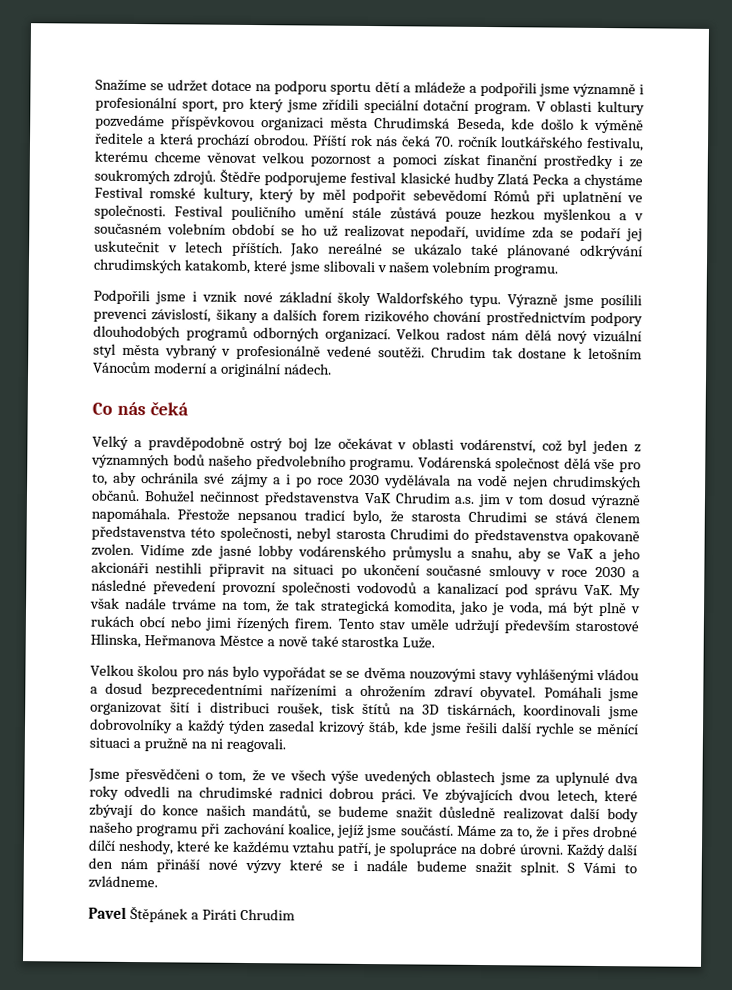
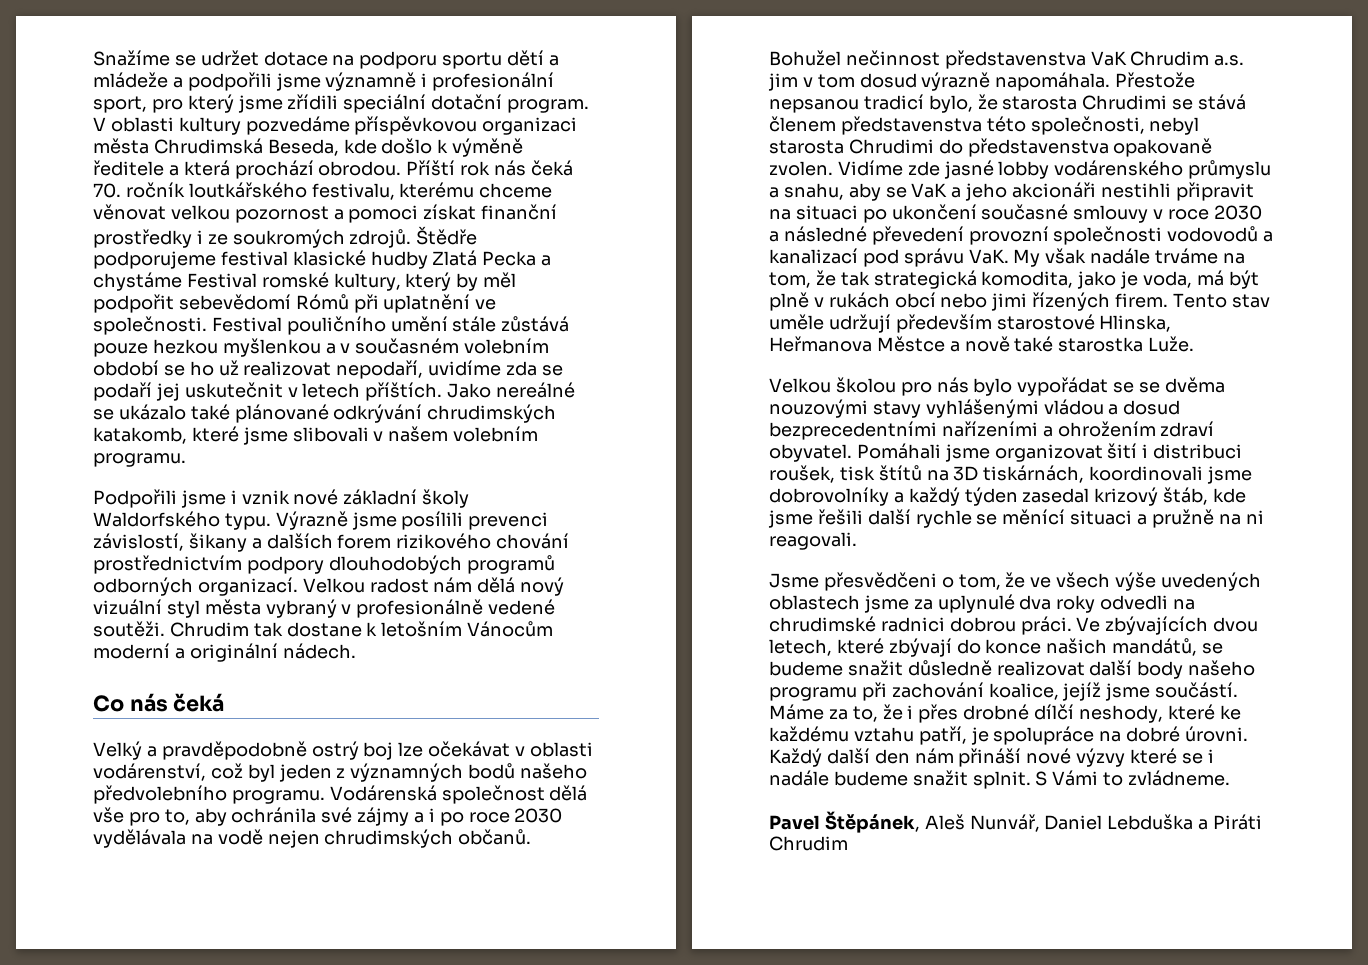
- Pavel Štěpánek a Piráti Chrudim
+ Pavel Štěpánek, Aleš Nunvář, Daniel Lebduška a Piráti Chrudim

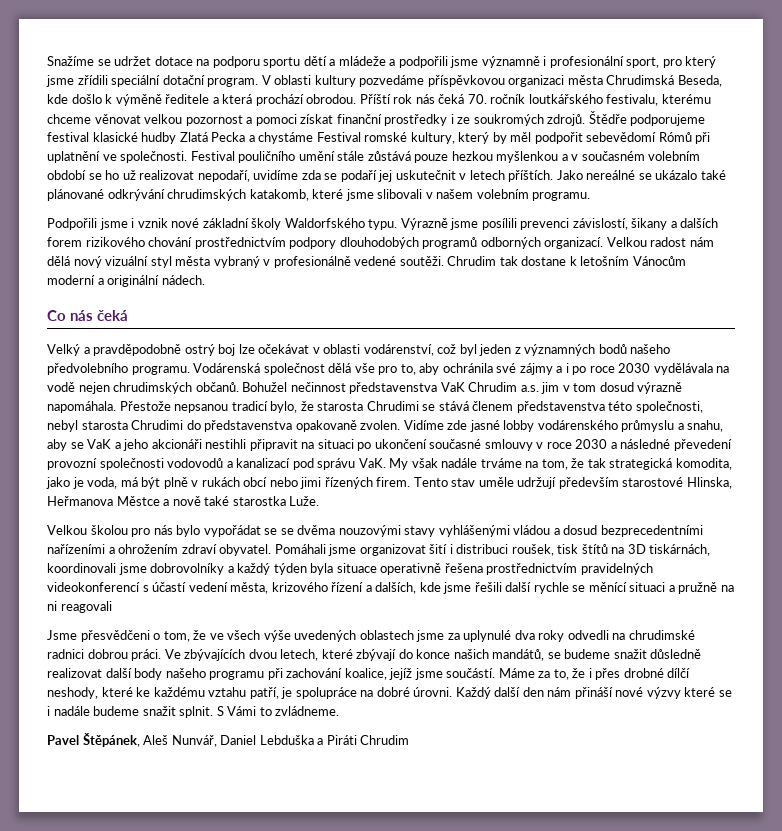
- Pomáhali jsme organizovat šití i distribuci roušek, tisk štítů na 3D tiskárnách, koordinovali jsme dobrovolníky a každý týden zasedal krizový štáb, kde jsme řešili další rychle se měnící situaci a pružně na ni reagovali.
+ Pomáhali jsme organizovat šití i distribuci roušek, tisk štítů na 3D tiskárnách, koordinovali jsme dobrovolníky a každý týden byla situace operativně řešena prostřednictvím pravidelných videokonferencí s účastí vedení města, krizového řízení a dalších, kde jsme řešili další rychle se měnící situaci a pružně na ni reagovali

